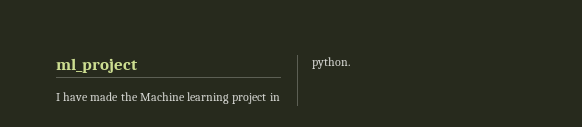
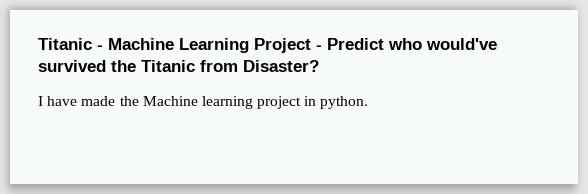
- ml_project
+ Titanic - Machine Learning Project - Predict who would've survived the Titanic from Disaster?

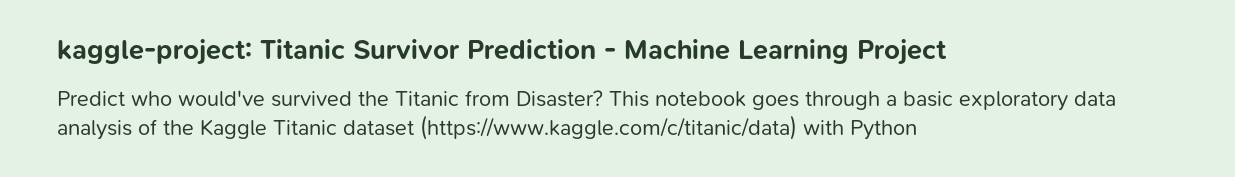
- Titanic - Machine Learning Project - Predict who would've survived the Titanic from Disaster?
- I have made the Machine learning project in python.
+ kaggle-project: Titanic Survivor Prediction - Machine Learning Project
+ Predict who would've survived the Titanic from Disaster? This notebook goes through a basic exploratory data analysis of the Kaggle Titanic dataset (https://www.kaggle.com/c/titanic/data) with Python

